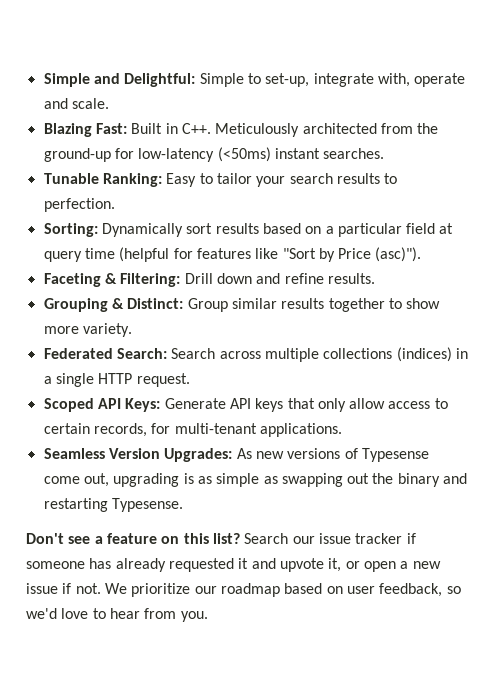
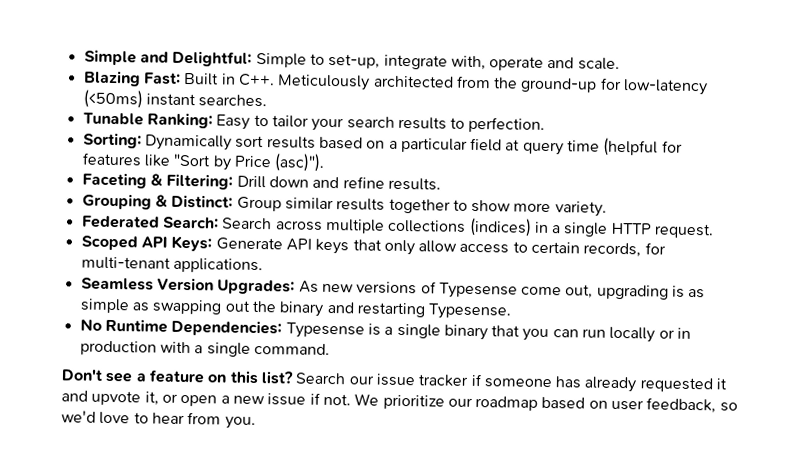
+ No Runtime Dependencies: Typesense is a single binary that you can run locally or in production with a single command.

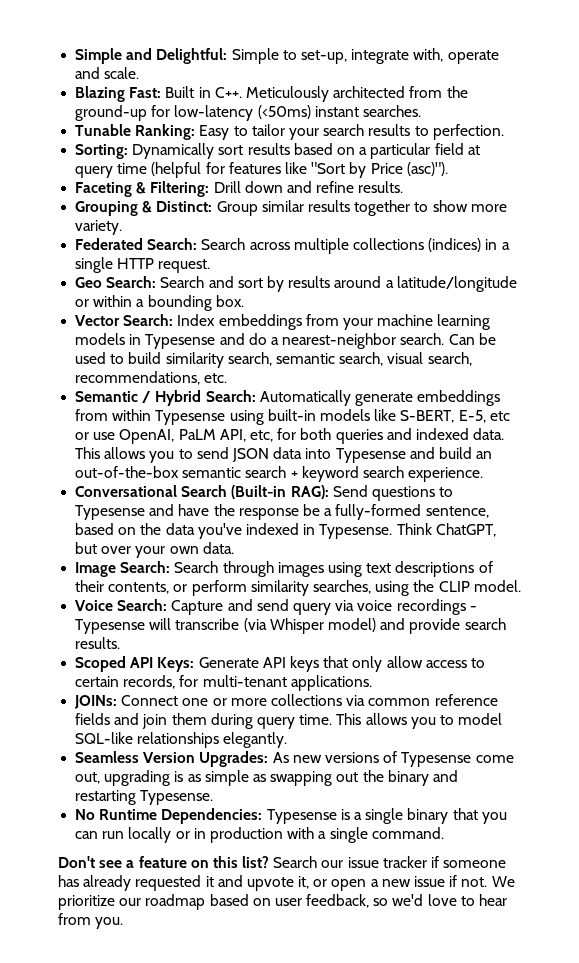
+ Geo Search: Search and sort by results around a latitude/longitude or within a bounding box.
+ Vector Search: Index embeddings from your machine learning models in Typesense and do a nearest-neighbor search. Can be used to build similarity search, semantic search, visual search, recommendations, etc.
+ Semantic / Hybrid Search: Automatically generate embeddings from within Typesense using built-in models like S-BERT, E-5, etc or use OpenAI, PaLM API, etc, for both queries and indexed data. This allows you to send JSON data into Typesense and build an out-of-the-box semantic search + keyword search experience.
+ Conversational Search (Built-in RAG): Send questions to Typesense and have the response be a fully-formed sentence, based on the data you've indexed in Typesense. Think ChatGPT, but over your own data.
+ Image Search: Search through images using text descriptions of their contents, or perform similarity searches, using the CLIP model.
+ Voice Search: Capture and send query via voice recordings - Typesense will transcribe (via Whisper model) and provide search results.
+ JOINs: Connect one or more collections via common reference fields and join them during query time. This allows you to model SQL-like relationships elegantly.

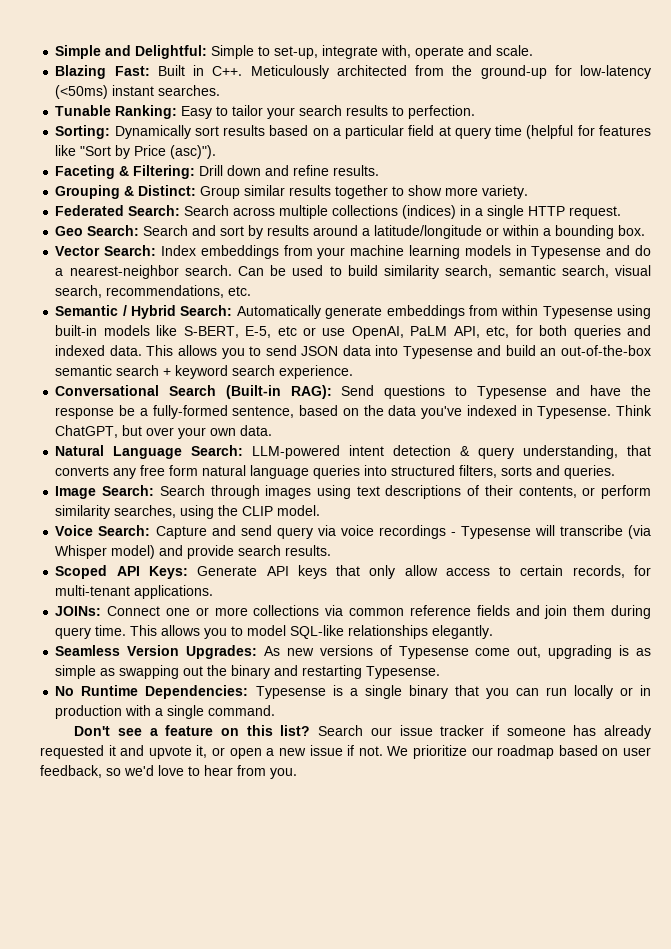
+ Natural Language Search: LLM-powered intent detection & query understanding, that converts any free form natural language queries into structured filters, sorts and queries.

